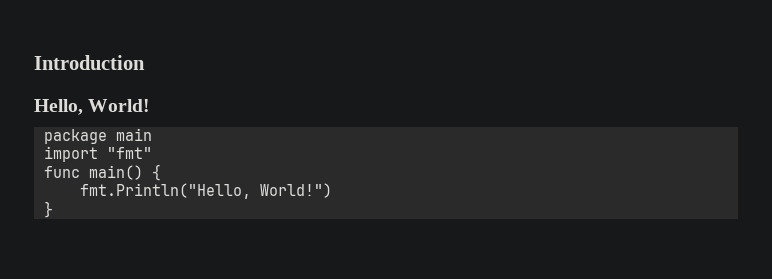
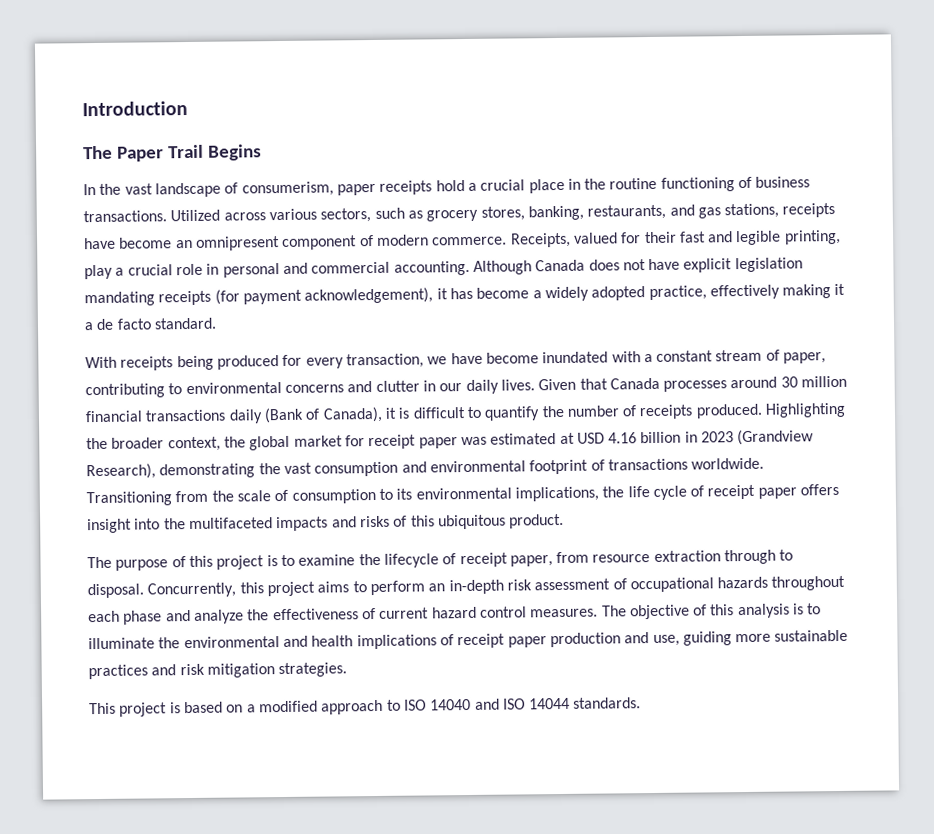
- Hello, World!
- package main
- import "fmt"
- func main() {
- fmt.Println("Hello, World!")
- }
+ The Paper Trail Begins
+ In the vast landscape of consumerism, paper receipts hold a crucial place in the routine functioning of business transactions. Utilized across various sectors, such as grocery stores, banking, restaurants, and gas stations, receipts have become an omnipresent component of modern commerce. Receipts, valued for their fast and legible printing, play a crucial role in personal and commercial accounting. Although Canada does not have explicit legislation mandating receipts (for payment acknowledgement), it has become a widely adopted practice, effectively making it a de facto standard.
+ With receipts being produced for every transaction, we have become inundated with a constant stream of paper, contributing to environmental concerns and clutter in our daily lives. Given that Canada processes around 30 million financial transactions daily (Bank of Canada), it is difficult to quantify the number of receipts produced. Highlighting the broader context, the global market for receipt paper was estimated at USD 4.16 billion in 2023 (Grandview Research), demonstrating the vast consumption and environmental footprint of transactions worldwide. Transitioning from the scale of consumption to its environmental implications, the life cycle of receipt paper offers insight into the multifaceted impacts and risks of this ubiquitous product.
+ The purpose of this project is to examine the lifecycle of receipt paper, from resource extraction through to disposal. Concurrently, this project aims to perform an in-depth risk assessment of occupational hazards throughout each phase and analyze the effectiveness of current hazard control measures. The objective of this analysis is to illuminate the environmental and health implications of receipt paper production and use, guiding more sustainable practices and risk mitigation strategies.
+ This project is based on a modified approach to ISO 14040 and ISO 14044 standards.

